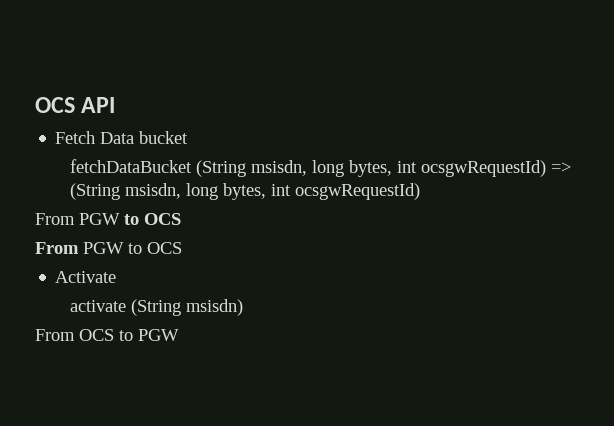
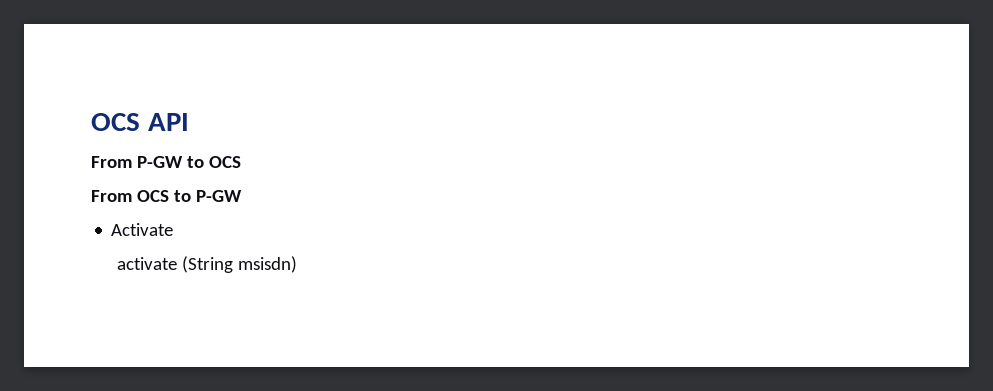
- Fetch Data bucket
- fetchDataBucket (String msisdn, long bytes, int ocsgwRequestId) => (String msisdn, long bytes, int ocsgwRequestId)
- From PGW to OCS
- From PGW to OCS
+ From P-GW to OCS
+ From OCS to P-GW
- From OCS to PGW

